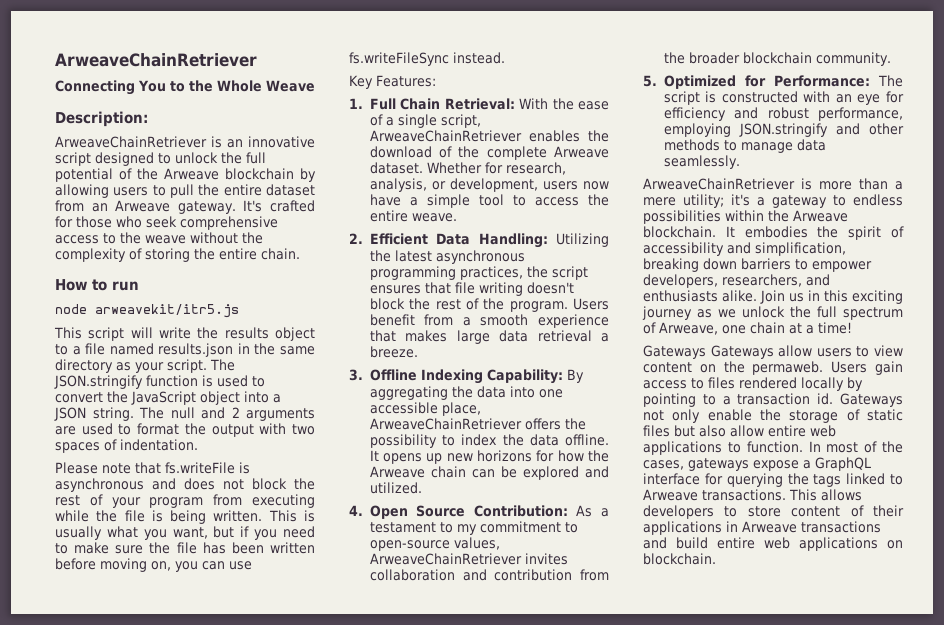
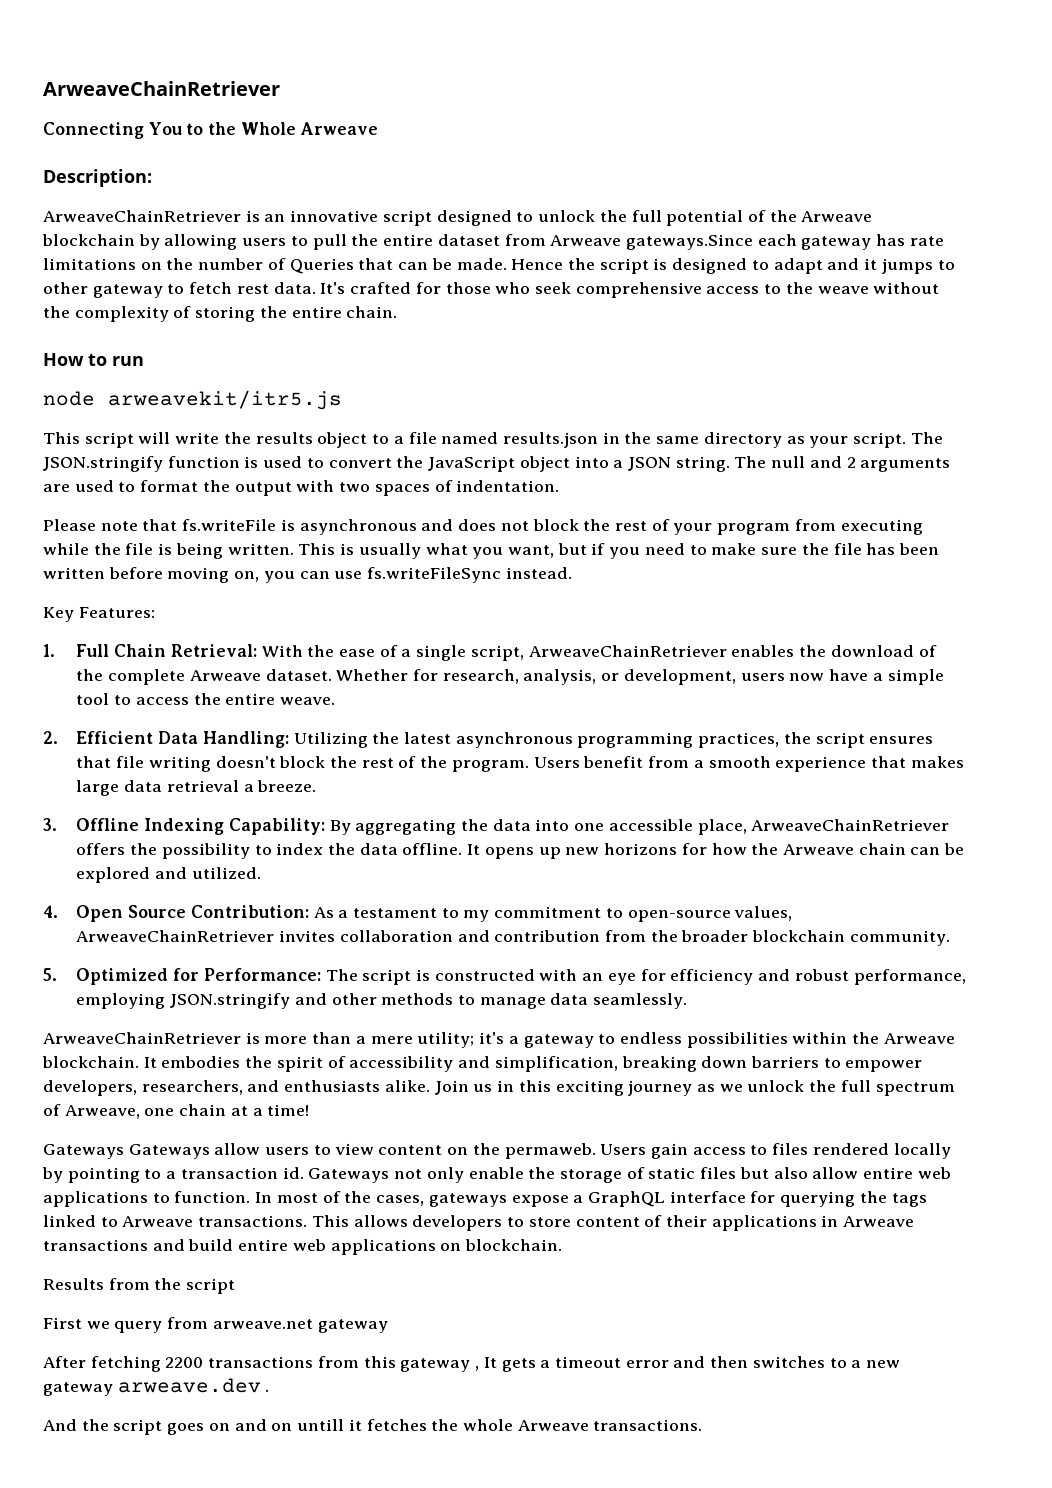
- Connecting You to the Whole Weave
+ Connecting You to the Whole Arweave
- ArweaveChainRetriever is an innovative script designed to unlock the full potential of the Arweave blockchain by allowing users to pull the entire dataset from an Arweave gateway.
+ ArweaveChainRetriever is an innovative script designed to unlock the full potential of the Arweave blockchain by allowing users to pull the entire dataset from Arweave gateways.Since each gateway has rate limitations on the number of Queries that can be made. Hence the script is designed to adapt and it jumps to other gateway to fetch rest data.
+ Results from the script
+ First we query from arweave.net gateway
+ After fetching 2200 transactions from this gateway , It gets a timeout error and then switches to a new gateway arweave.dev .
+ And the script goes on and on untill it fetches the whole Arweave transactions.

